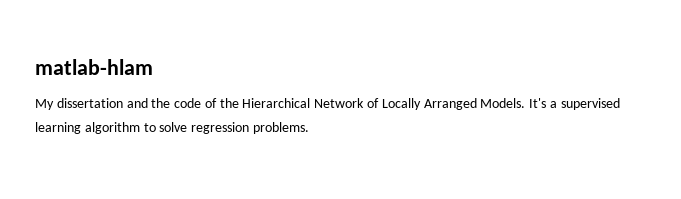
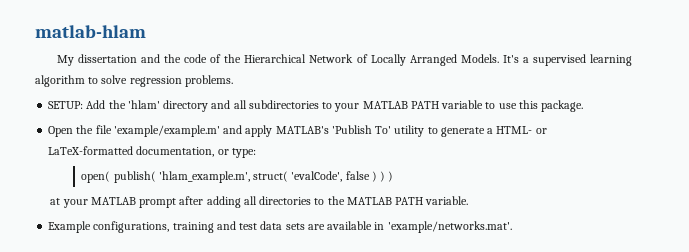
+ SETUP: Add the 'hlam' directory and all subdirectories to your MATLAB PATH variable to use this package.
+ Open the file 'example/example.m' and apply MATLAB's 'Publish To' utility to generate a HTML- or LaTeX-formatted documentation, or type:
+ open( publish( 'hlam_example.m', struct( 'evalCode', false ) ) )
+ at your MATLAB prompt after adding all directories to the MATLAB PATH variable.
+ Example configurations, training and test data sets are available in 'example/networks.mat'.

